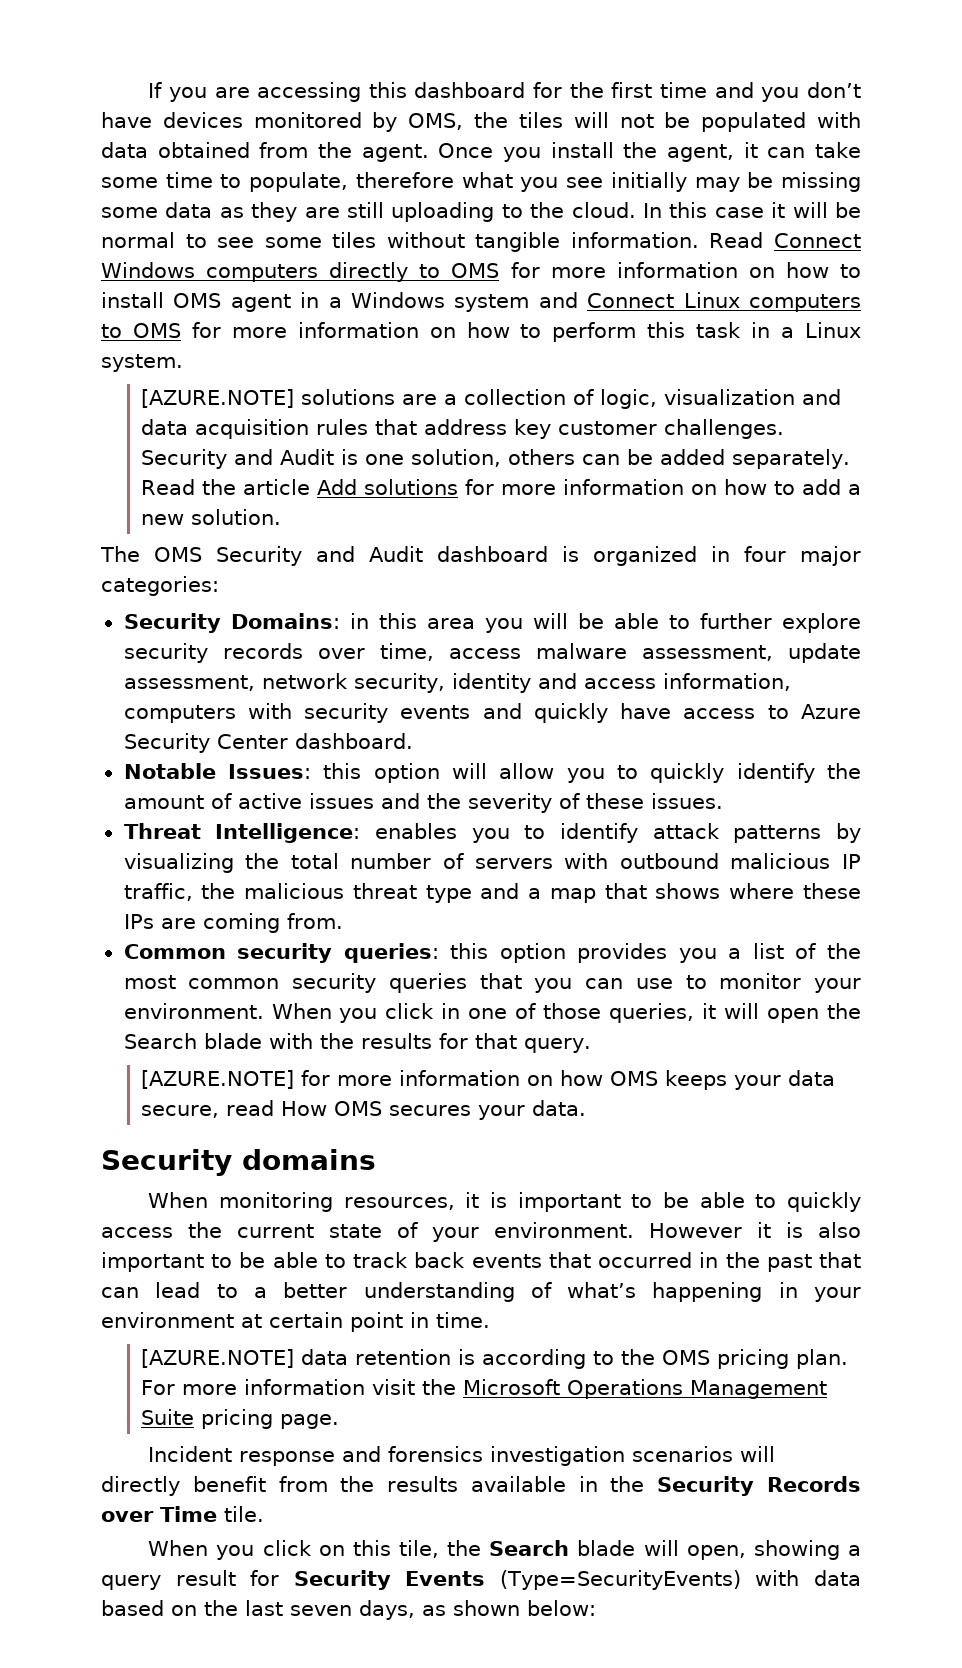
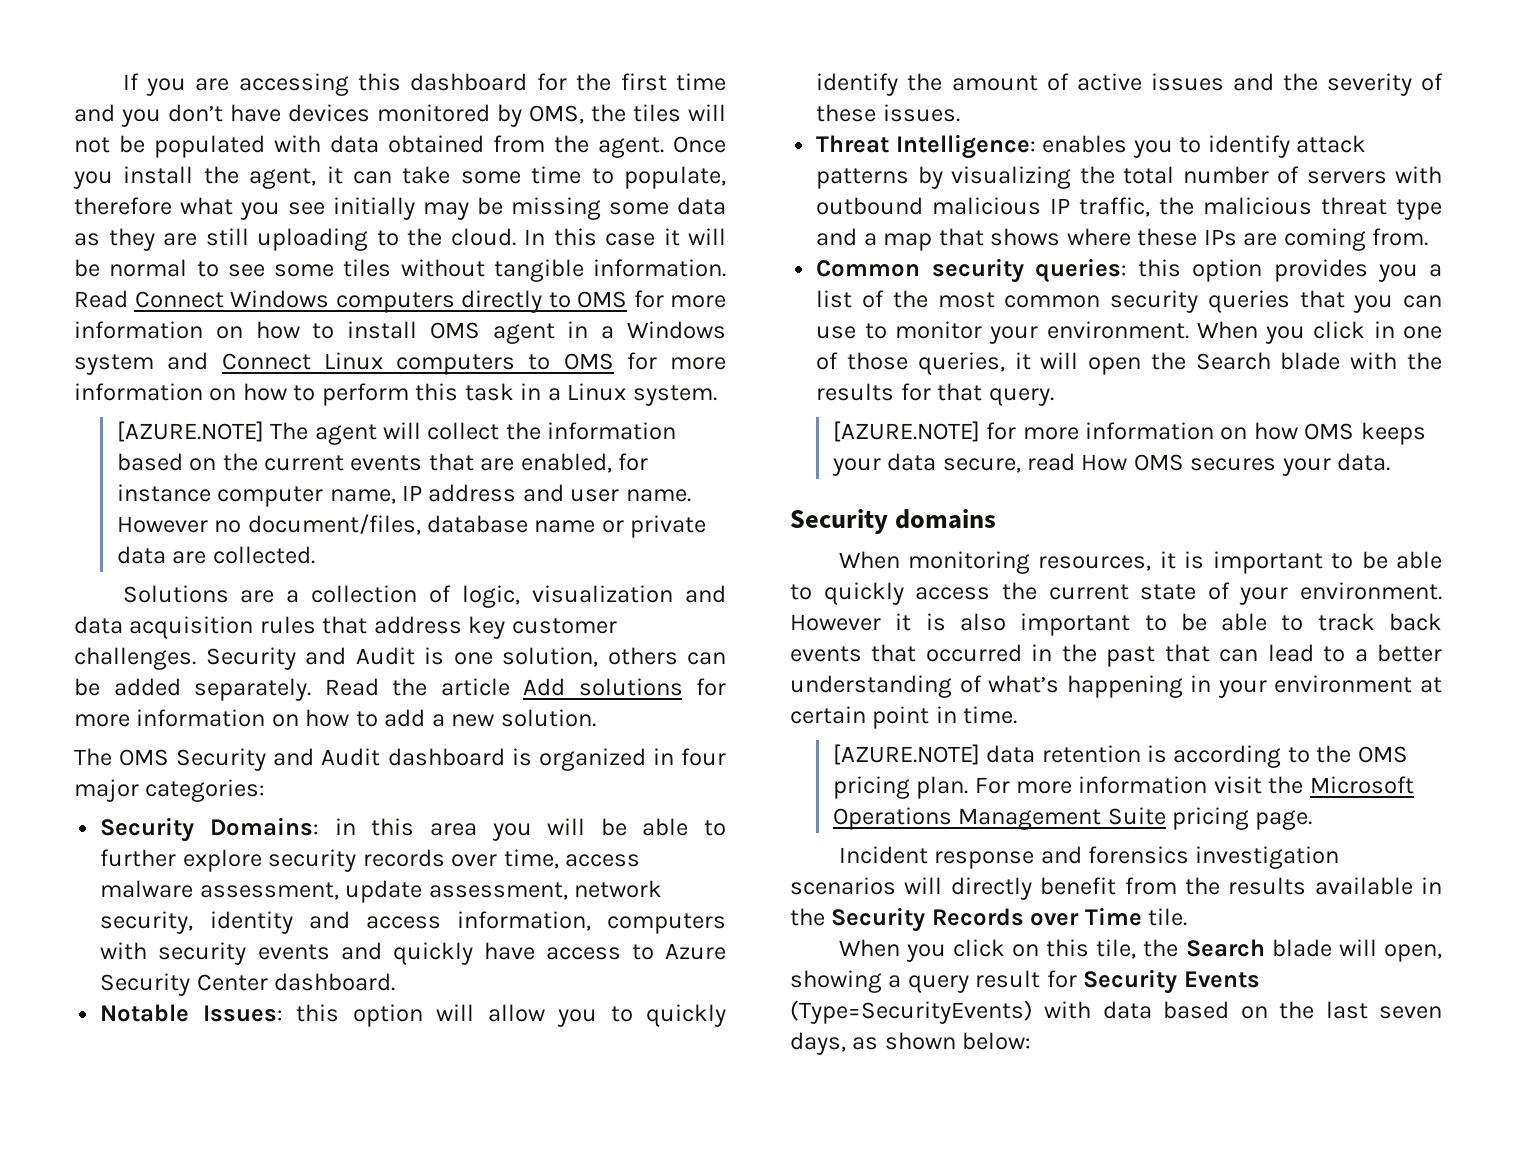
- [AZURE.NOTE] solutions are a collection of logic, visualization and data acquisition rules that address key customer challenges.
+ [AZURE.NOTE] The agent will collect the information based on the current events that are enabled, for instance computer name, IP address and user name. However no document/files, database name or private data are collected.
+ Solutions are a collection of logic, visualization and data acquisition rules that address key customer challenges.

